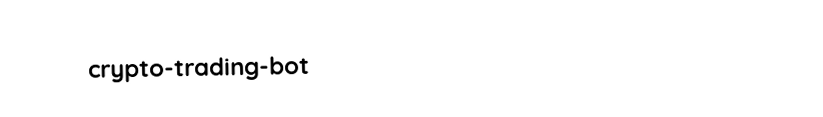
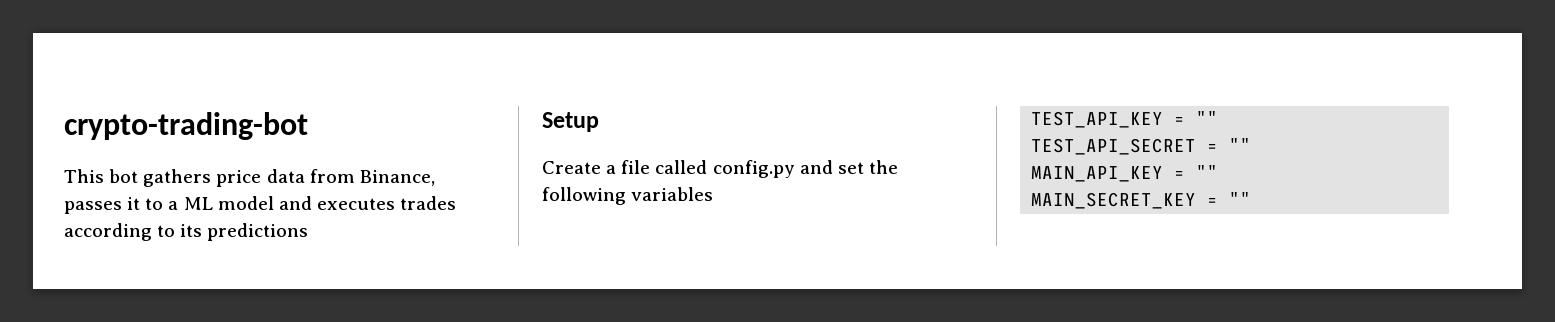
+ This bot gathers price data from Binance, passes it to a ML model and executes trades according to its predictions
+ Setup
+ Create a file called config.py and set the following variables
+ TEST_API_KEY = ""
+ TEST_API_SECRET = ""
+ MAIN_API_KEY = ""
+ MAIN_SECRET_KEY = ""

